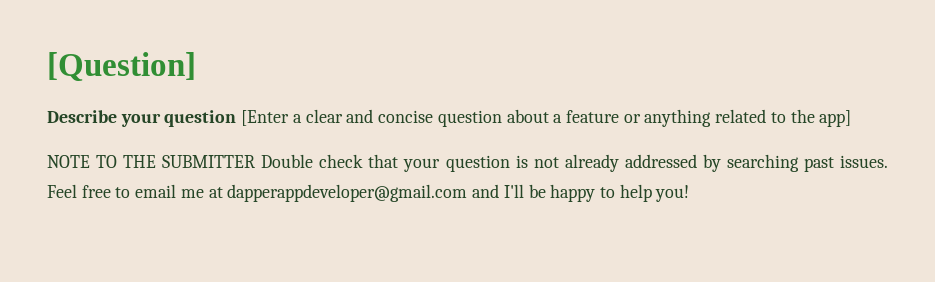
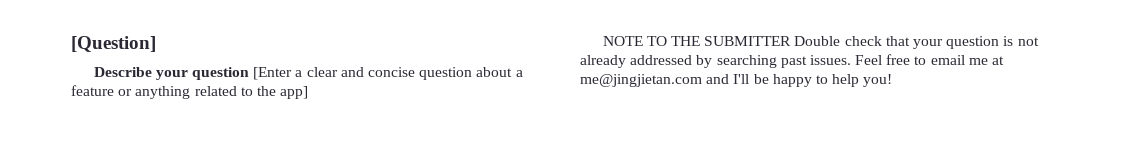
- Feel free to email me at dapperappdeveloper@gmail.com and I'll be happy to help you!
+ Feel free to email me at me@jingjietan.com and I'll be happy to help you!

